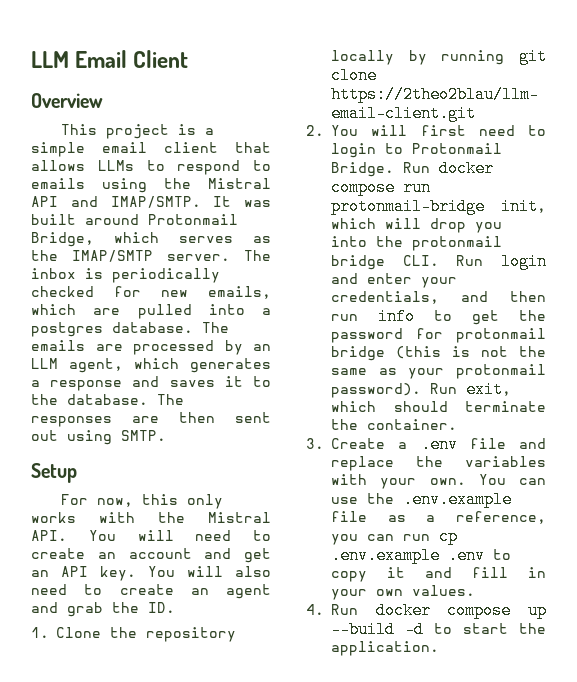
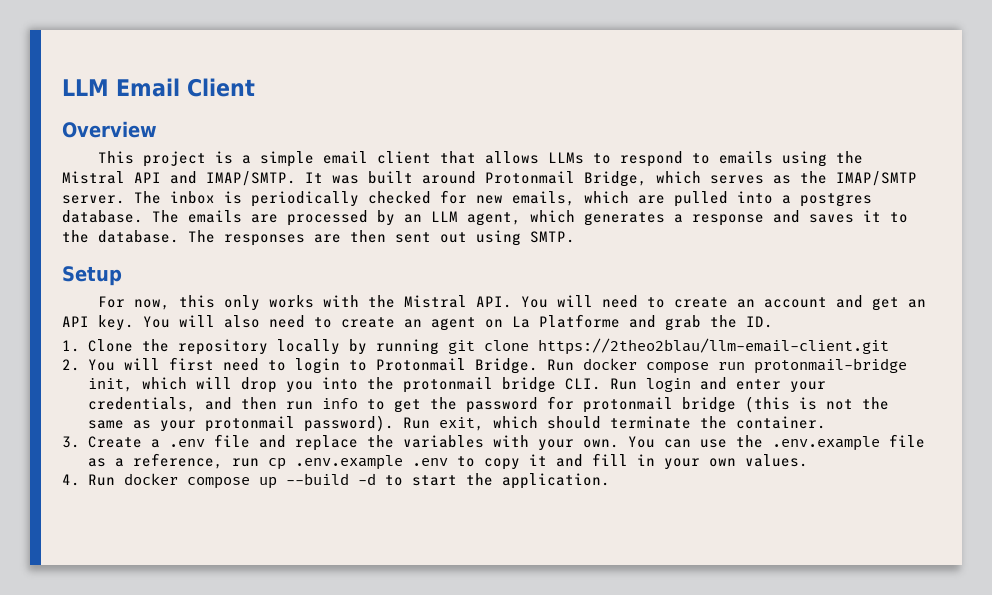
- You will also need to create an agent and grab the ID.
+ You will also need to create an agent on La Platforme and grab the ID.
- You can use the .env.example file as a reference, you can run cp .env.example .env to copy it and fill in your own values.
+ You can use the .env.example file as a reference, run cp .env.example .env to copy it and fill in your own values.

